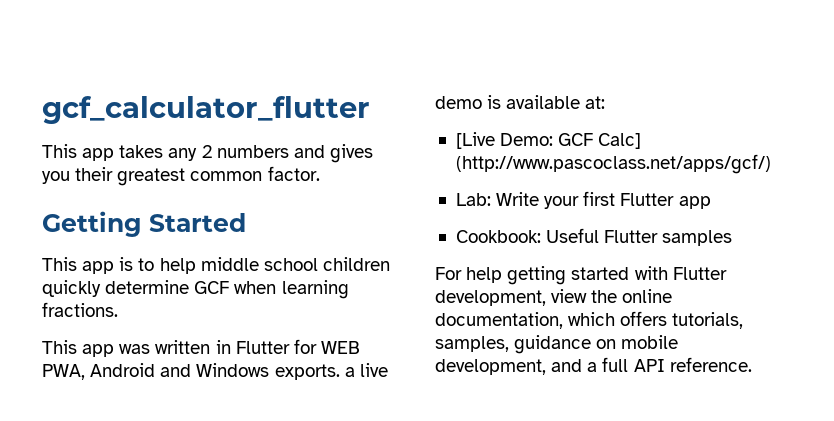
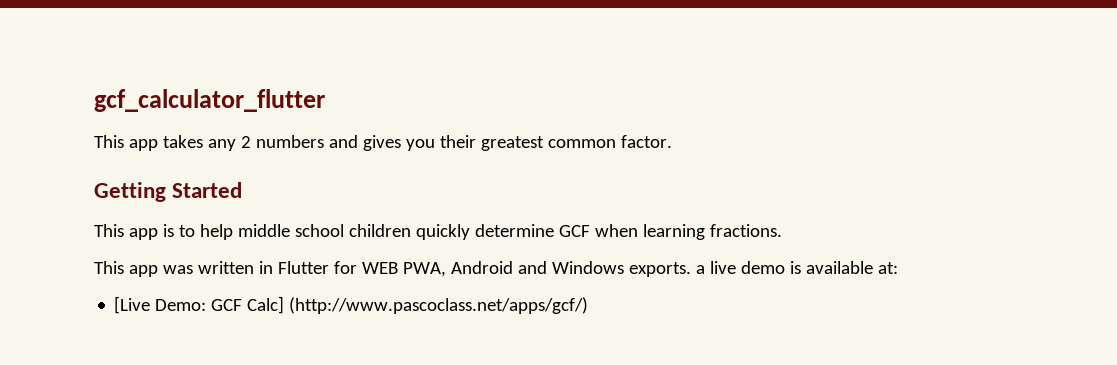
- Lab: Write your first Flutter app
- Cookbook: Useful Flutter samples
- For help getting started with Flutter development, view the online documentation, which offers tutorials, samples, guidance on mobile development, and a full API reference.

